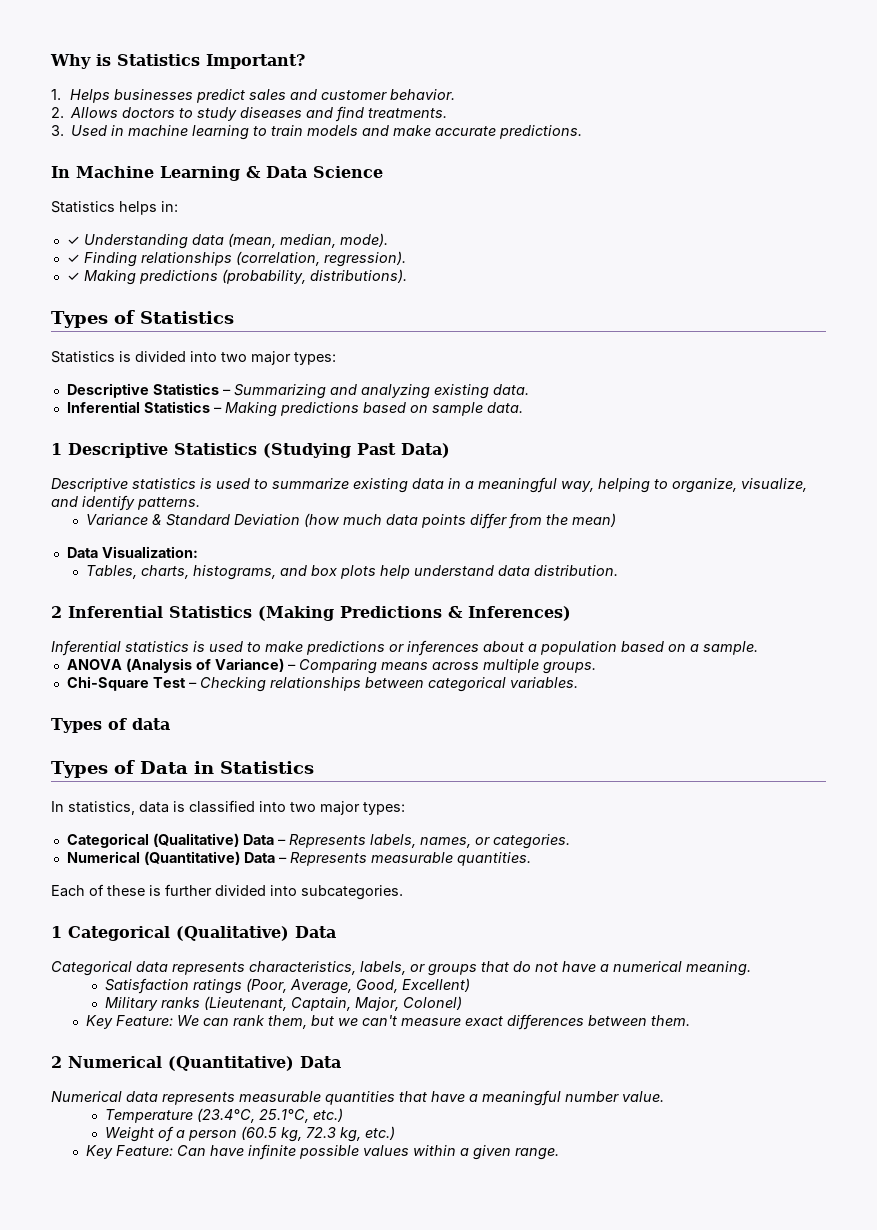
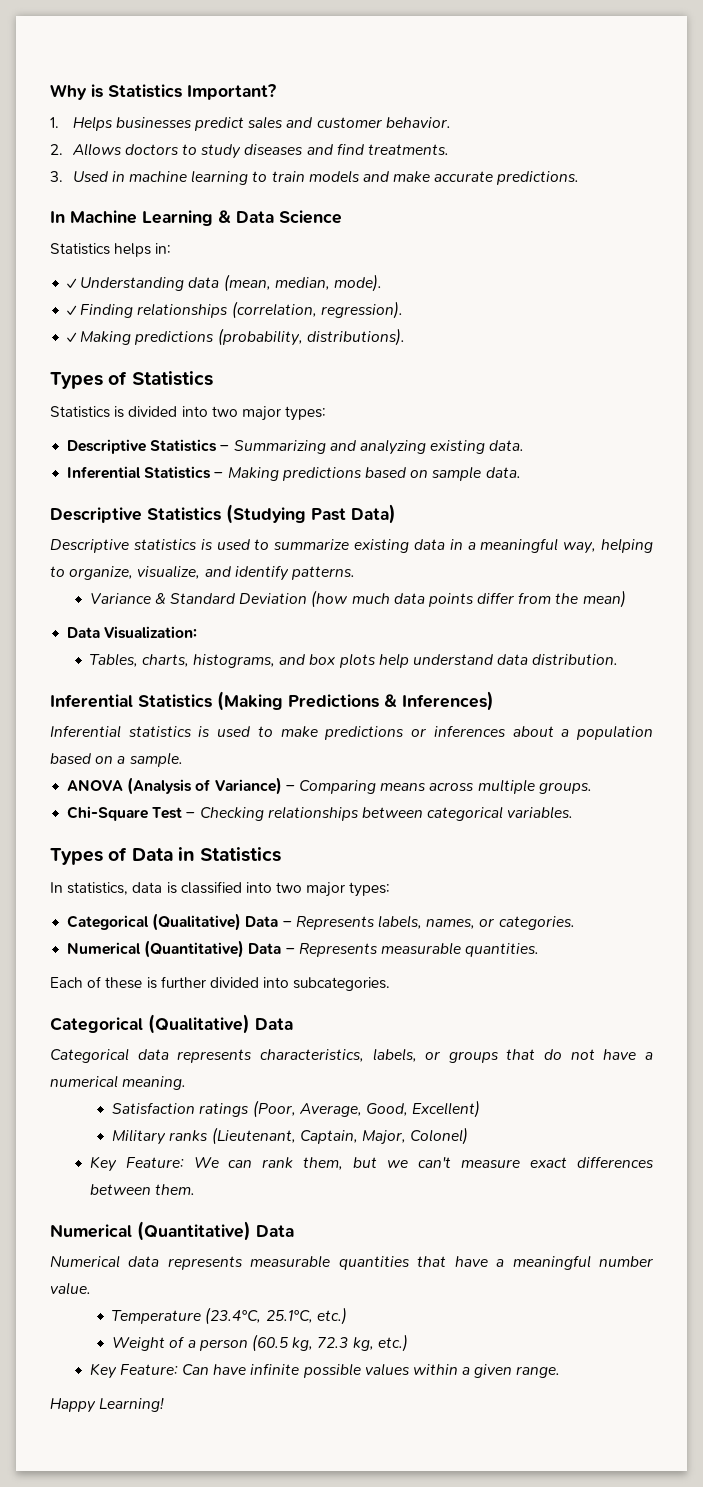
- 1 Descriptive Statistics (Studying Past Data)
+ Descriptive Statistics (Studying Past Data)
- 2 Inferential Statistics (Making Predictions & Inferences)
+ Inferential Statistics (Making Predictions & Inferences)
- Types of data
  Each of these is further divided into subcategories.
- 1 Categorical (Qualitative) Data
+ Categorical (Qualitative) Data
  Key Feature: We can rank them, but we can't measure exact differences between them.
- 2 Numerical (Quantitative) Data
+ Numerical (Quantitative) Data
+ Happy Learning!

